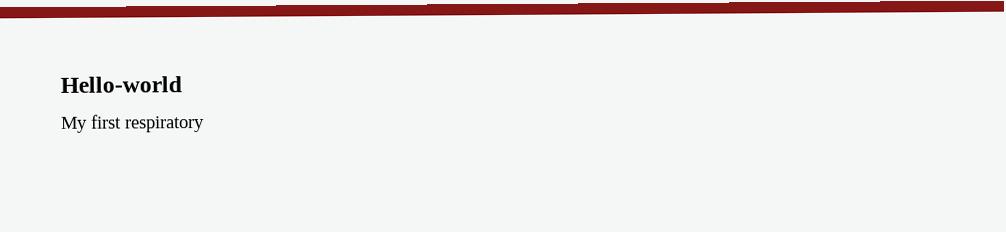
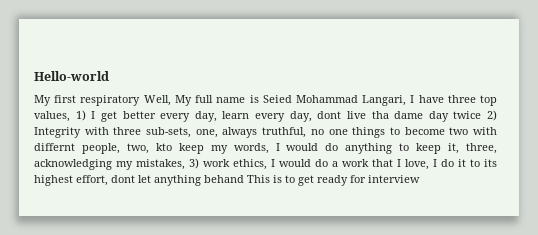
- My first respiratory
+ My first respiratory Well, My full name is Seied Mohammad Langari, I have three top values, 1) I get better every day, learn every day, dont live tha dame day twice 2) Integrity with three sub-sets, one, always truthful, no one things to become two with differnt people, two, kto keep my words, I would do anything to keep it, three, acknowledging my mistakes, 3) work ethics, I would do a work that I love, I do it to its highest effort, dont let anything behand This is to get ready for interview

